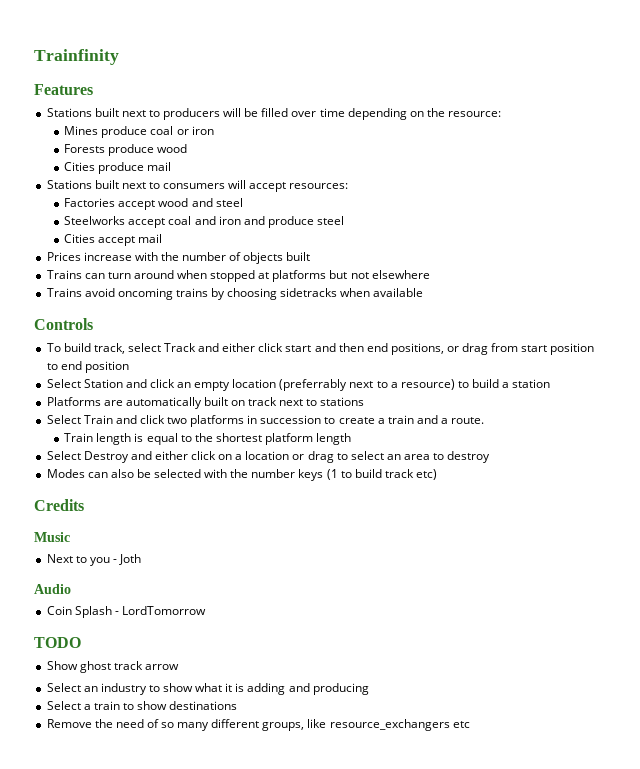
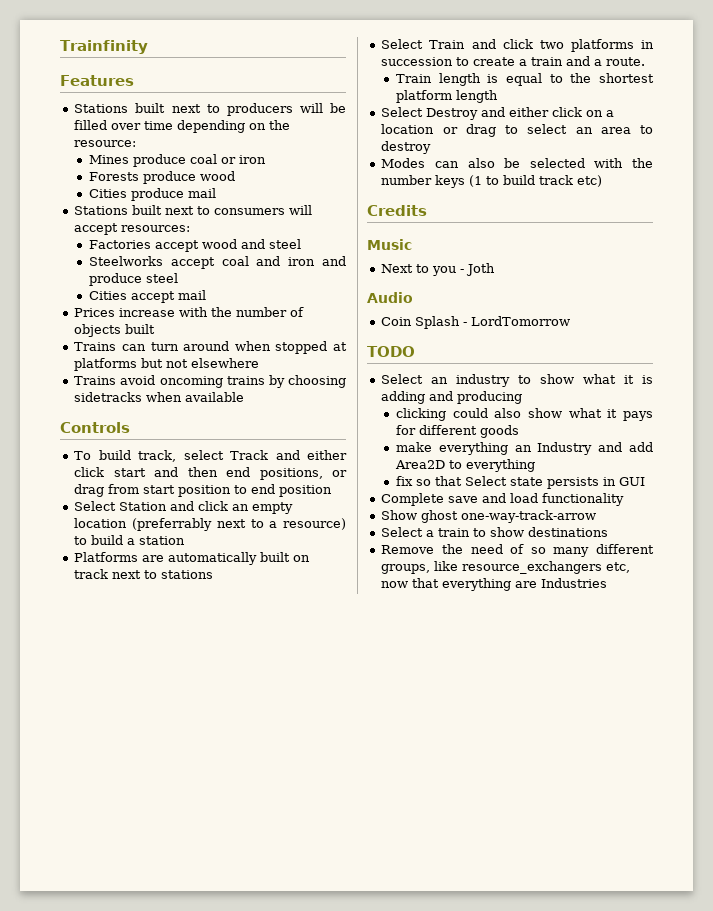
- Show ghost track arrow
+ clicking could also show what it pays for different goods
+ make everything an Industry and add Area2D to everything
+ fix so that Select state persists in GUI
+ Complete save and load functionality
+ Show ghost one-way-track-arrow
- Remove the need of so many different groups, like resource_exchangers etc
+ Remove the need of so many different groups, like resource_exchangers etc, now that everything are Industries

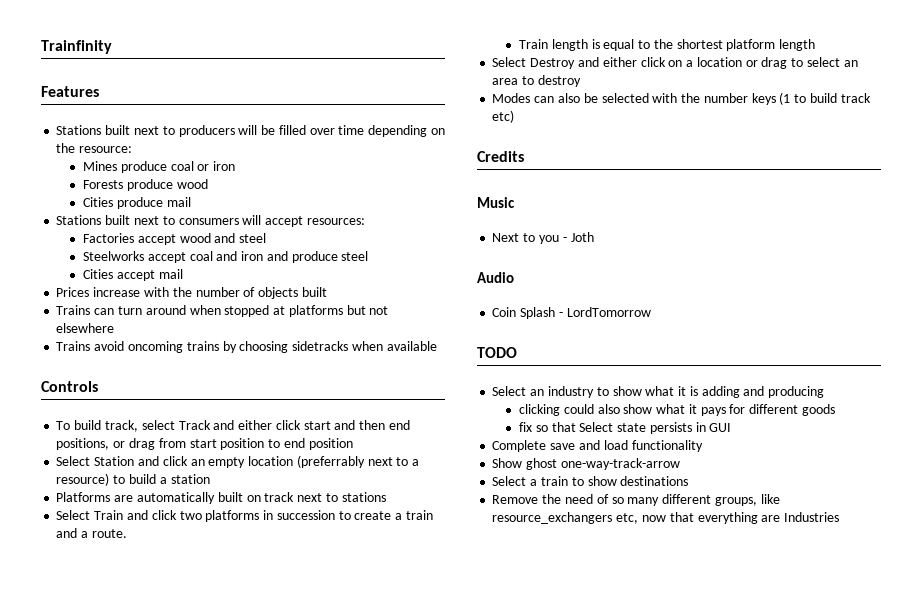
- make everything an Industry and add Area2D to everything

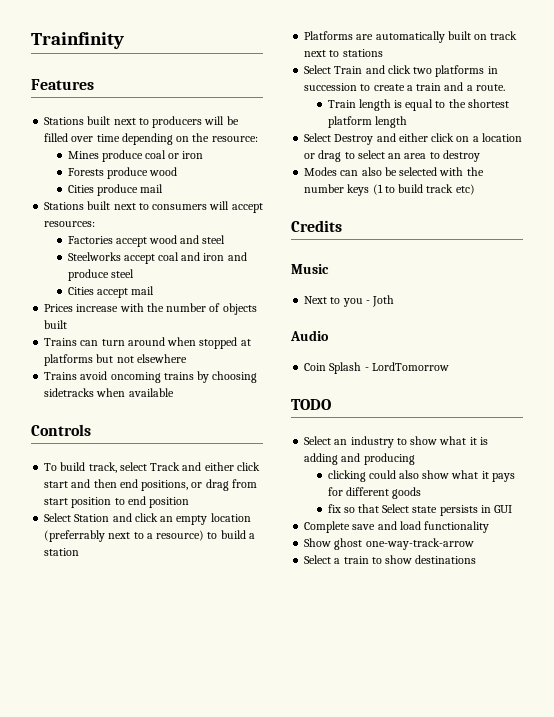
- Remove the need of so many different groups, like resource_exchangers etc, now that everything are Industries

